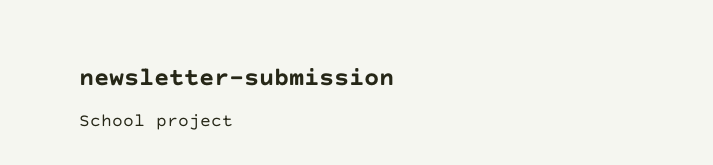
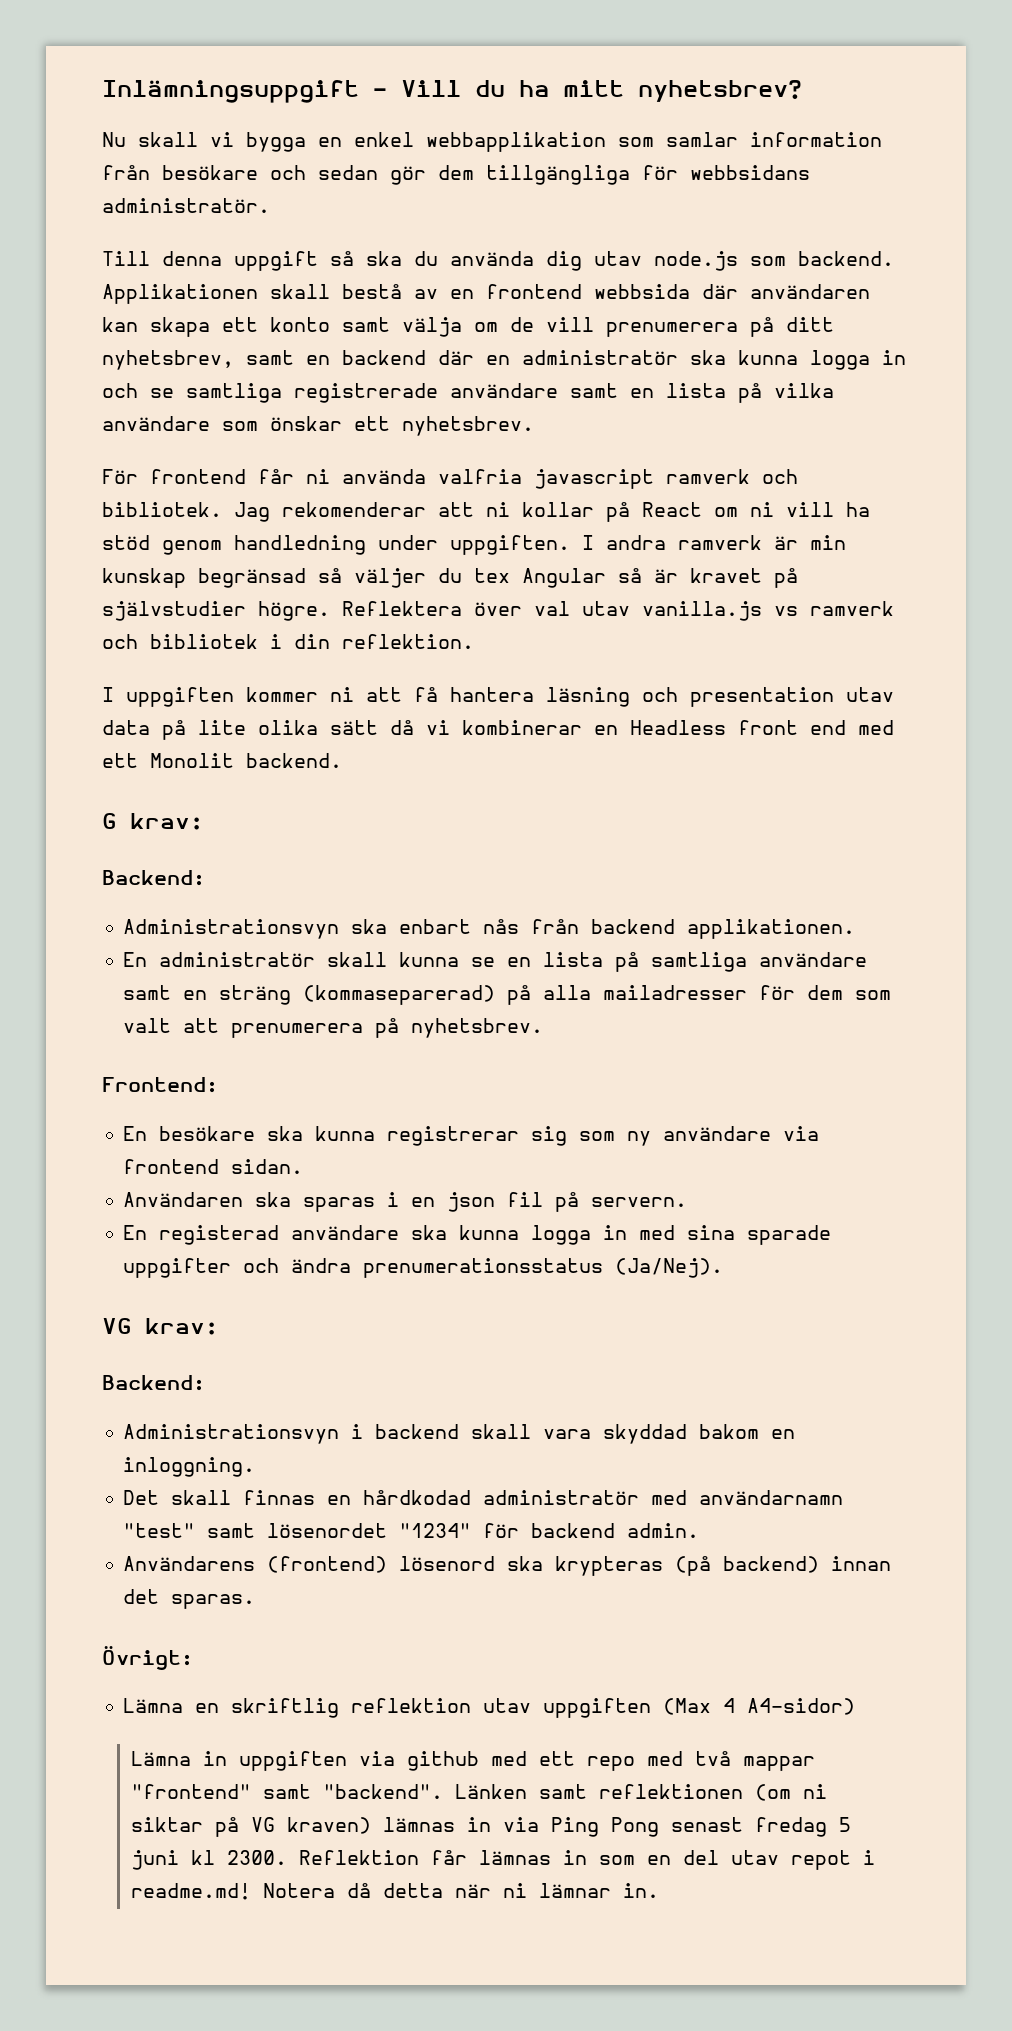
- newsletter-submission
- School project
+ Inlämningsuppgift - Vill du ha mitt nyhetsbrev?
+ Nu skall vi bygga en enkel webbapplikation som samlar information från besökare och sedan gör dem tillgängliga för webbsidans administratör.
+ Till denna uppgift så ska du använda dig utav node.js som backend. Applikationen skall bestå av en frontend webbsida där användaren kan skapa ett konto samt välja om de vill prenumerera på ditt nyhetsbrev, samt en backend där en administratör ska kunna logga in och se samtliga registrerade användare samt en lista på vilka användare som önskar ett nyhetsbrev.
+ För frontend får ni använda valfria javascript ramverk och bibliotek. Jag rekomenderar att ni kollar på React om ni vill ha stöd genom handledning under uppgiften. I andra ramverk är min kunskap begränsad så väljer du tex Angular så är kravet på självstudier högre. Reflektera över val utav vanilla.js vs ramverk och bibliotek i din reflektion.
+ I uppgiften kommer ni att få hantera läsning och presentation utav data på lite olika sätt då vi kombinerar en Headless front end med ett Monolit backend.
+ G krav:
+ Backend:
+ Administrationsvyn ska enbart nås från backend applikationen.
+ En administratör skall kunna se en lista på samtliga användare samt en sträng (kommaseparerad) på alla mailadresser för dem som valt att prenumerera på nyhetsbrev.
+ Frontend:
+ En besökare ska kunna registrerar sig som ny användare via frontend sidan.
+ Användaren ska sparas i en json fil på servern.
+ En registerad användare ska kunna logga in med sina sparade uppgifter och ändra prenumerationsstatus (Ja/Nej).
+ VG krav:
+ Backend:
+ Administrationsvyn i backend skall vara skyddad bakom en inloggning.
+ Det skall finnas en hårdkodad administratör med användarnamn "test" samt lösenordet "1234" för backend admin.
+ Användarens (frontend) lösenord ska krypteras (på backend) innan det sparas.
+ Övrigt:
+ Lämna en skriftlig reflektion utav uppgiften (Max 4 A4-sidor)
+ Lämna in uppgiften via github med ett repo med två mappar "frontend" samt "backend". Länken samt reflektionen (om ni siktar på VG kraven) lämnas in via Ping Pong senast fredag 5 juni kl 2300. Reflektion får lämnas in som en del utav repot i readme.md! Notera då detta när ni lämnar in.

